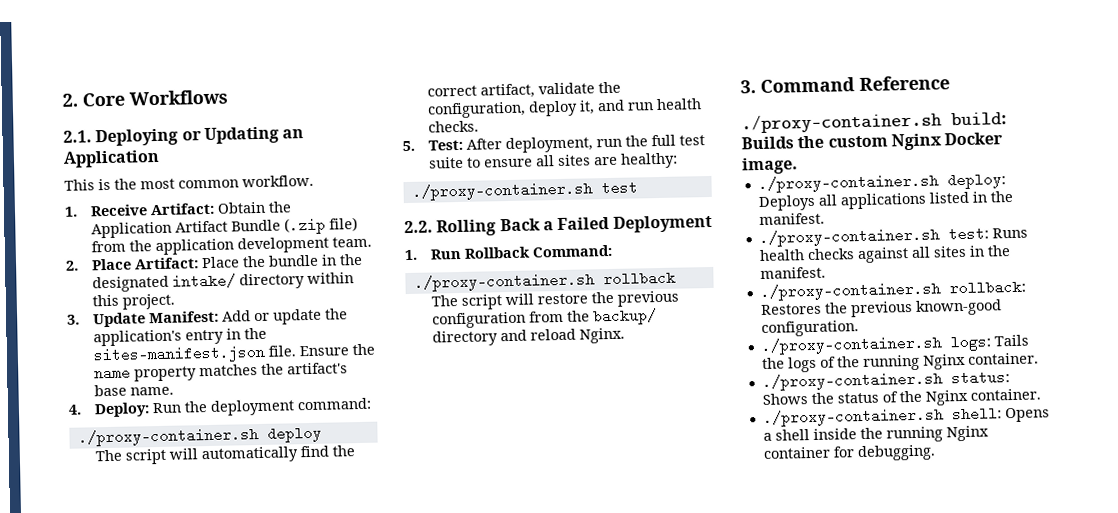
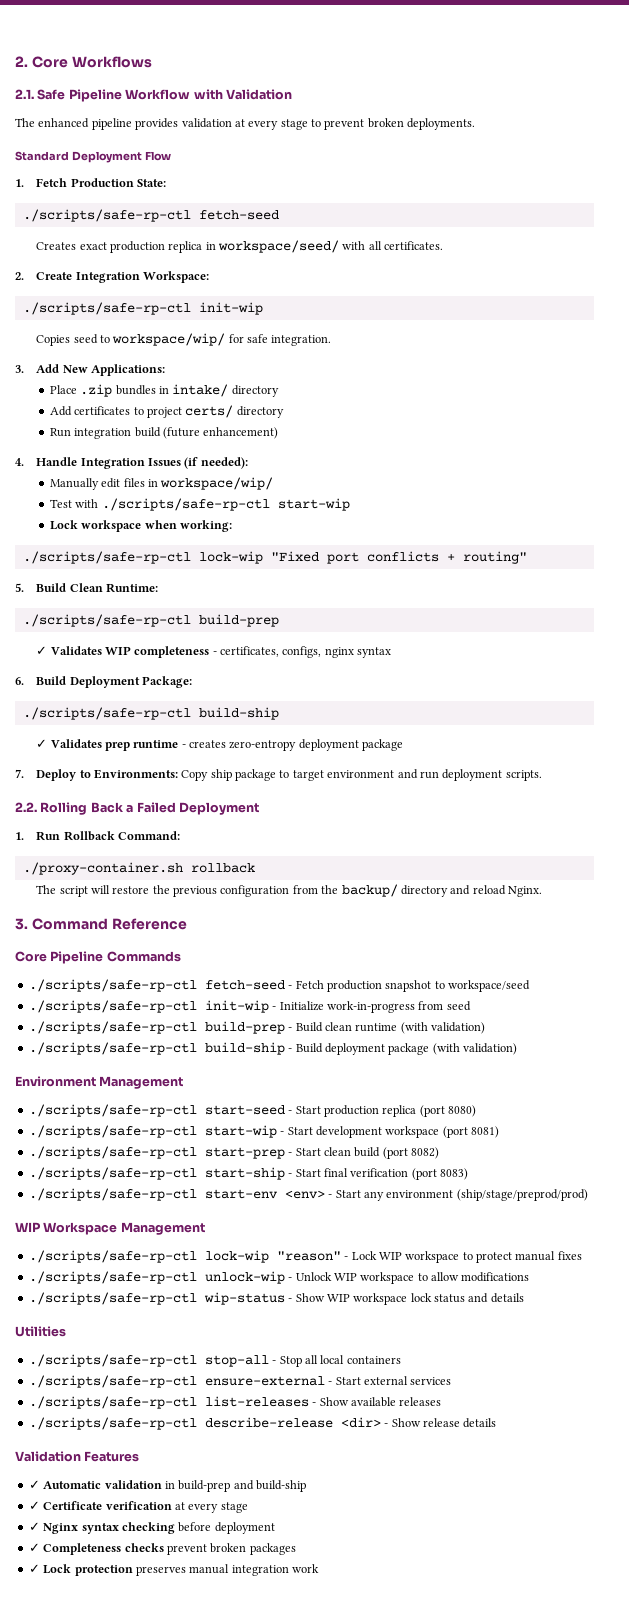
- 2.1. Deploying or Updating an Application
- This is the most common workflow.
- 1. Receive Artifact: Obtain the Application Artifact Bundle (.zip file) from the application development team.
- 2. Place Artifact: Place the bundle in the designated intake/ directory within this project.
- 3. Update Manifest: Add or update the application's entry in the sites-manifest.json file. Ensure the name property matches the artifact's base name.
- 4. Deploy: Run the deployment command:
- ./proxy-container.sh deploy
- The script will automatically find the correct artifact, validate the configuration, deploy it, and run health checks.
- 5. Test: After deployment, run the full test suite to ensure all sites are healthy:
- ./proxy-container.sh test
+ 2.1. Safe Pipeline Workflow with Validation
+ The enhanced pipeline provides validation at every stage to prevent broken deployments.
+ Standard Deployment Flow
+ 1. Fetch Production State:
+ ./scripts/safe-rp-ctl fetch-seed
+ Creates exact production replica in workspace/seed/ with all certificates.
+ 2. Create Integration Workspace:
+ ./scripts/safe-rp-ctl init-wip
+ Copies seed to workspace/wip/ for safe integration.
+ 3. Add New Applications:
+ Place .zip bundles in intake/ directory
+ Add certificates to project certs/ directory
+ Run integration build (future enhancement)
+ 4. Handle Integration Issues (if needed):
+ Manually edit files in workspace/wip/
+ Test with ./scripts/safe-rp-ctl start-wip
+ Lock workspace when working:
+ ./scripts/safe-rp-ctl lock-wip "Fixed port conflicts + routing"
+ 5. Build Clean Runtime:
+ ./scripts/safe-rp-ctl build-prep
+ ✓ Validates WIP completeness - certificates, configs, nginx syntax
+ 6. Build Deployment Package:
+ ./scripts/safe-rp-ctl build-ship
+ ✓ Validates prep runtime - creates zero-entropy deployment package
+ 7. Deploy to Environments: Copy ship package to target environment and run deployment scripts.
- ./proxy-container.sh build: Builds the custom Nginx Docker image.
- ./proxy-container.sh deploy: Deploys all applications listed in the manifest.
- ./proxy-container.sh test: Runs health checks against all sites in the manifest.
- ./proxy-container.sh rollback: Restores the previous known-good configuration.
- ./proxy-container.sh logs: Tails the logs of the running Nginx container.
- ./proxy-container.sh status: Shows the status of the Nginx container.
- ./proxy-container.sh shell: Opens a shell inside the running Nginx container for debugging.
+ Core Pipeline Commands
+ ./scripts/safe-rp-ctl fetch-seed - Fetch production snapshot to workspace/seed
+ ./scripts/safe-rp-ctl init-wip - Initialize work-in-progress from seed
+ ./scripts/safe-rp-ctl build-prep - Build clean runtime (with validation)
+ ./scripts/safe-rp-ctl build-ship - Build deployment package (with validation)
+ Environment Management
+ ./scripts/safe-rp-ctl start-seed - Start production replica (port 8080)
+ ./scripts/safe-rp-ctl start-wip - Start development workspace (port 8081)
+ ./scripts/safe-rp-ctl start-prep - Start clean build (port 8082)
+ ./scripts/safe-rp-ctl start-ship - Start final verification (port 8083)
+ ./scripts/safe-rp-ctl start-env <env> - Start any environment (ship/stage/preprod/prod)
+ WIP Workspace Management
+ ./scripts/safe-rp-ctl lock-wip "reason" - Lock WIP workspace to protect manual fixes
+ ./scripts/safe-rp-ctl unlock-wip - Unlock WIP workspace to allow modifications
+ ./scripts/safe-rp-ctl wip-status - Show WIP workspace lock status and details
+ Utilities
+ ./scripts/safe-rp-ctl stop-all - Stop all local containers
+ ./scripts/safe-rp-ctl ensure-external - Start external services
+ ./scripts/safe-rp-ctl list-releases - Show available releases
+ ./scripts/safe-rp-ctl describe-release <dir> - Show release details
+ Validation Features
+ ✓ Automatic validation in build-prep and build-ship
+ ✓ Certificate verification at every stage
+ ✓ Nginx syntax checking before deployment
+ ✓ Completeness checks prevent broken packages
+ ✓ Lock protection preserves manual integration work

